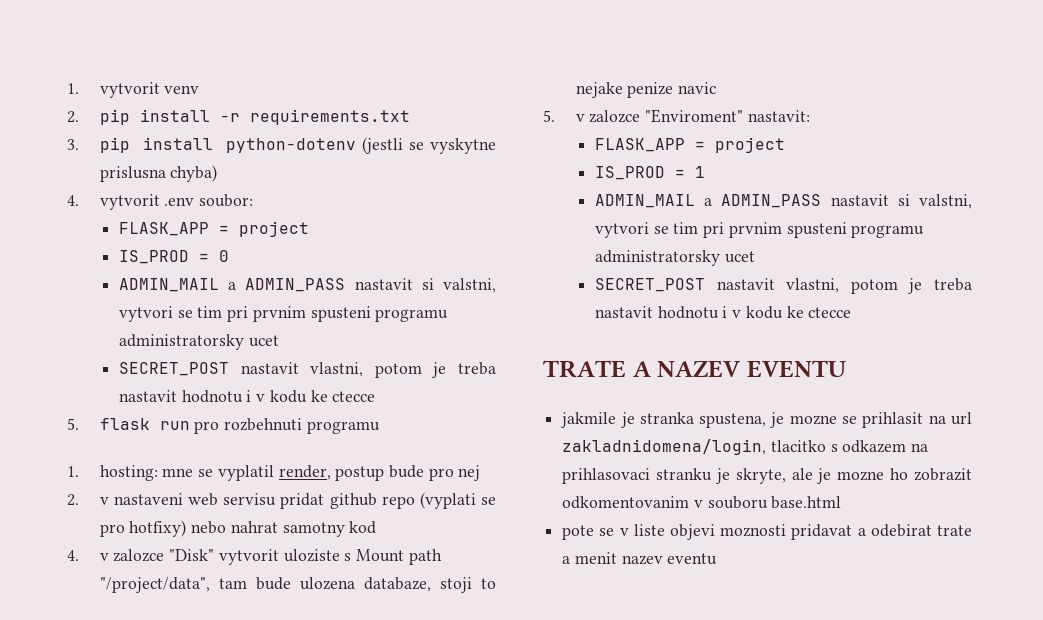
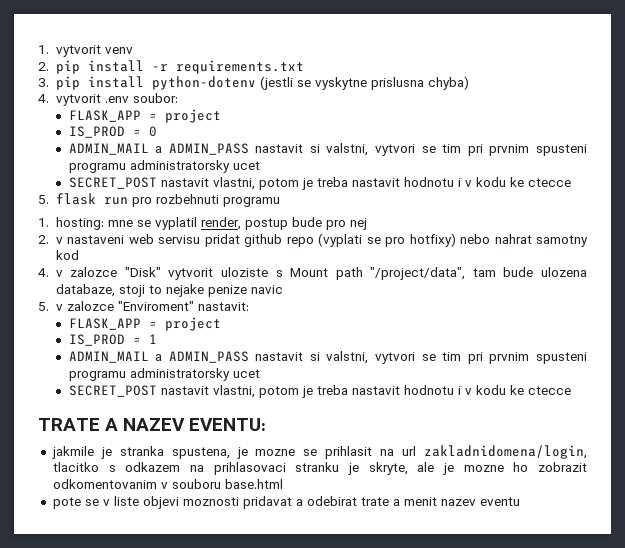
- TRATE A NAZEV EVENTU
+ TRATE A NAZEV EVENTU:

